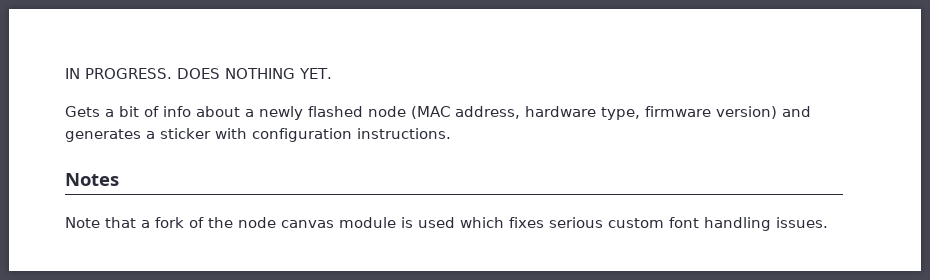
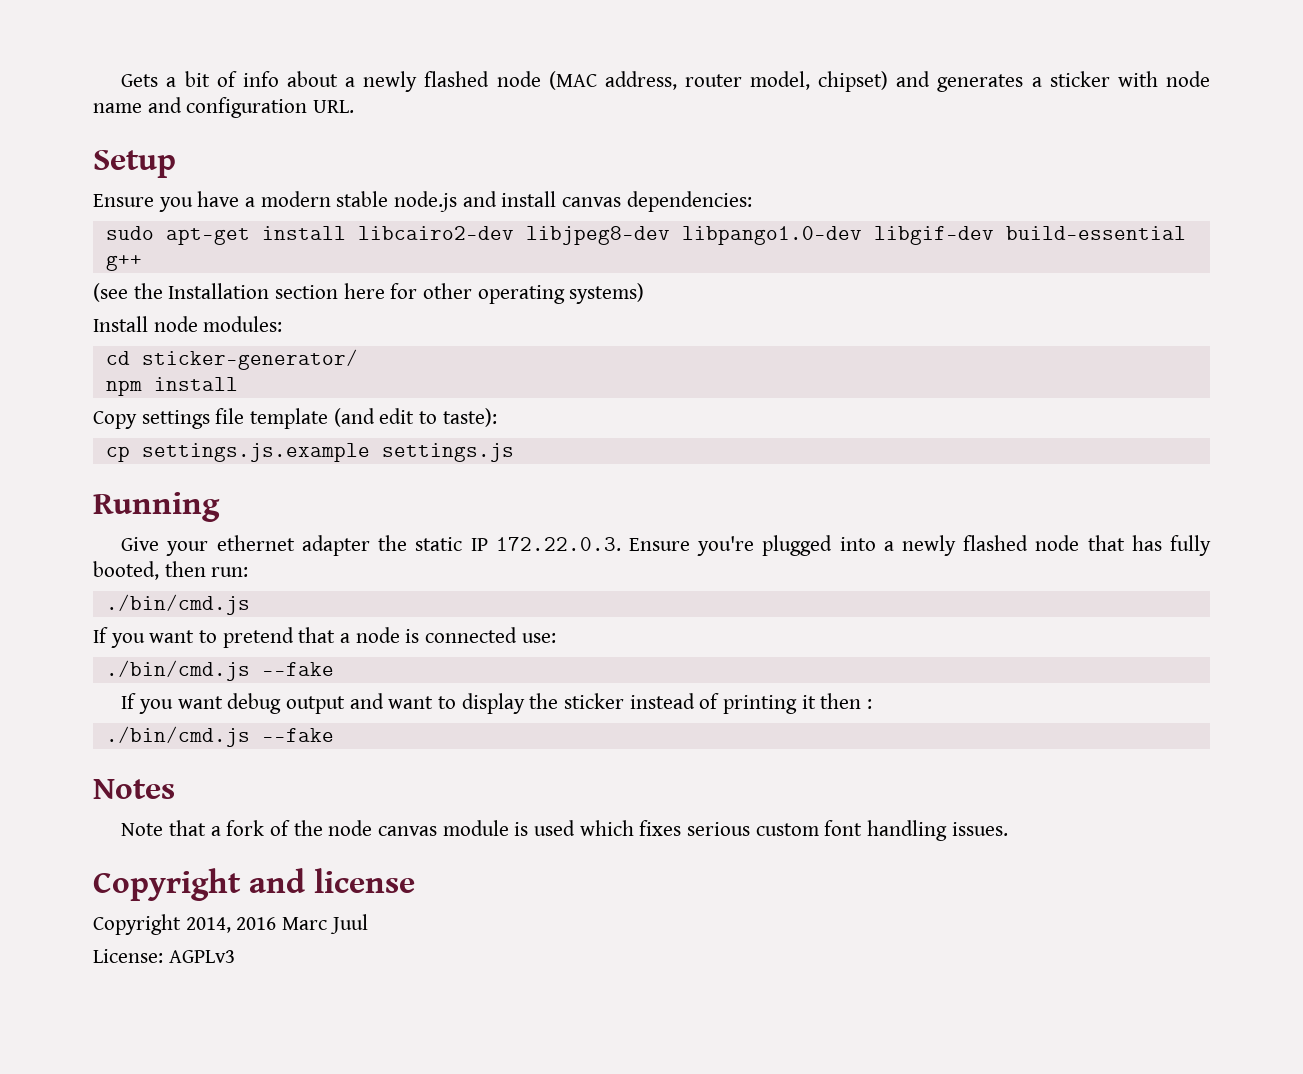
- IN PROGRESS. DOES NOTHING YET.
- Gets a bit of info about a newly flashed node (MAC address, hardware type, firmware version) and generates a sticker with configuration instructions.
+ Gets a bit of info about a newly flashed node (MAC address, router model, chipset) and generates a sticker with node name and configuration URL.
+ Setup
+ Ensure you have a modern stable node.js and install canvas dependencies:
+ sudo apt-get install libcairo2-dev libjpeg8-dev libpango1.0-dev libgif-dev build-essential g++
+ (see the Installation section here for other operating systems)
+ Install node modules:
+ cd sticker-generator/
+ npm install
+ Copy settings file template (and edit to taste):
+ cp settings.js.example settings.js
+ Running
+ Give your ethernet adapter the static IP 172.22.0.3. Ensure you're plugged into a newly flashed node that has fully booted, then run:
+ ./bin/cmd.js
+ If you want to pretend that a node is connected use:
+ ./bin/cmd.js --fake
+ If you want debug output and want to display the sticker instead of printing it then :
+ ./bin/cmd.js --fake
+ Copyright and license
+ Copyright 2014, 2016 Marc Juul
+ License: AGPLv3

